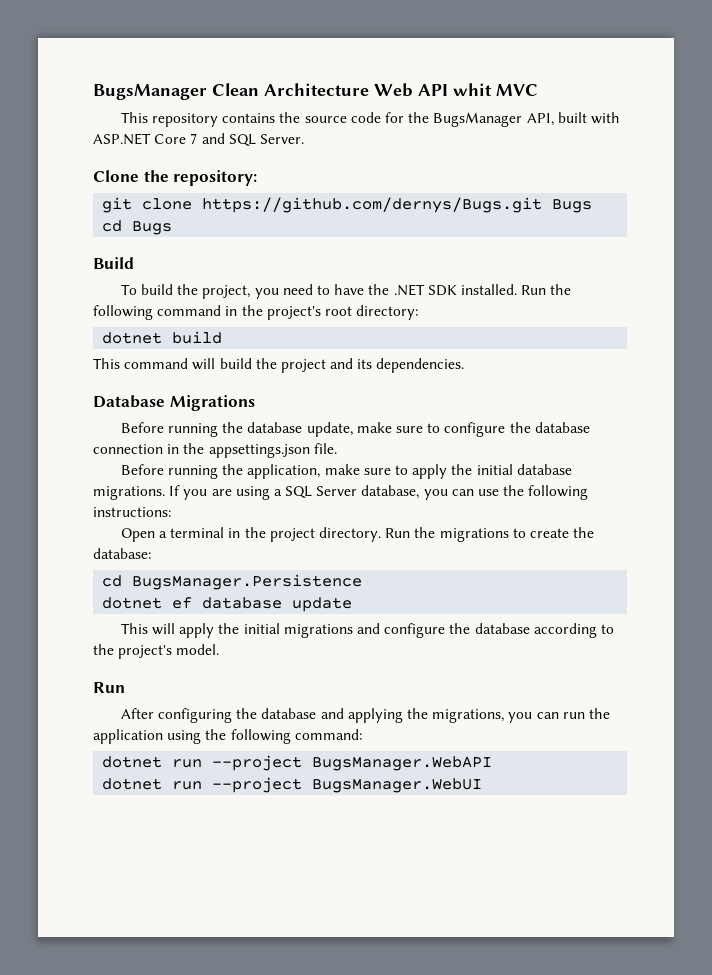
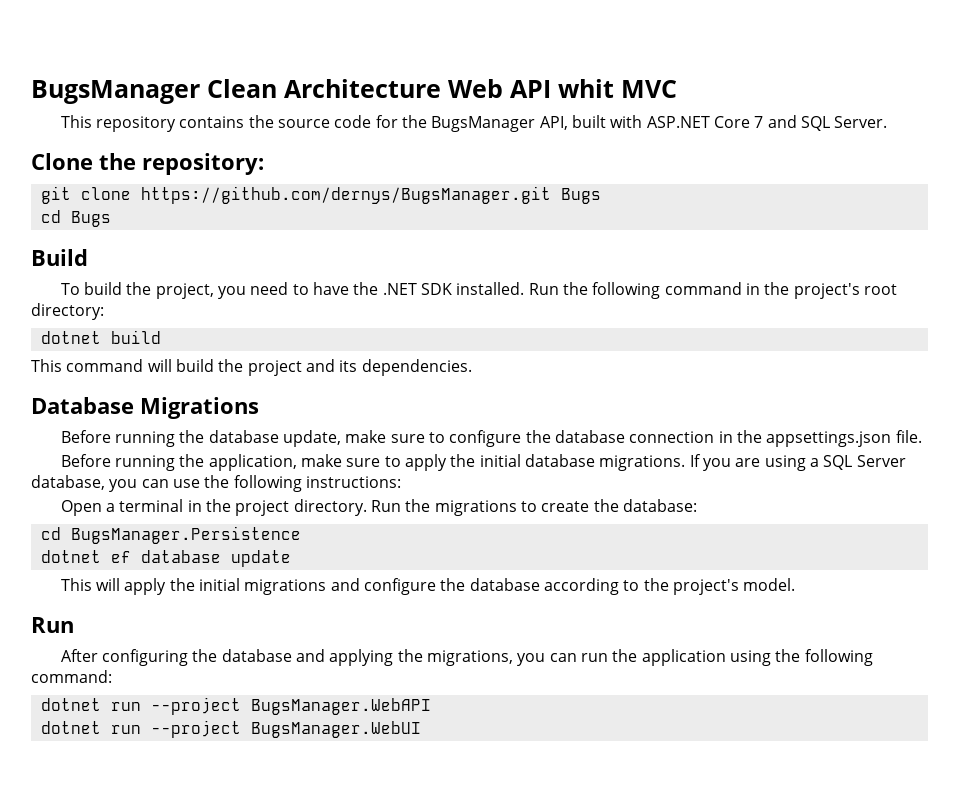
- git clone https://github.com/dernys/Bugs.git Bugs
+ git clone https://github.com/dernys/BugsManager.git Bugs

